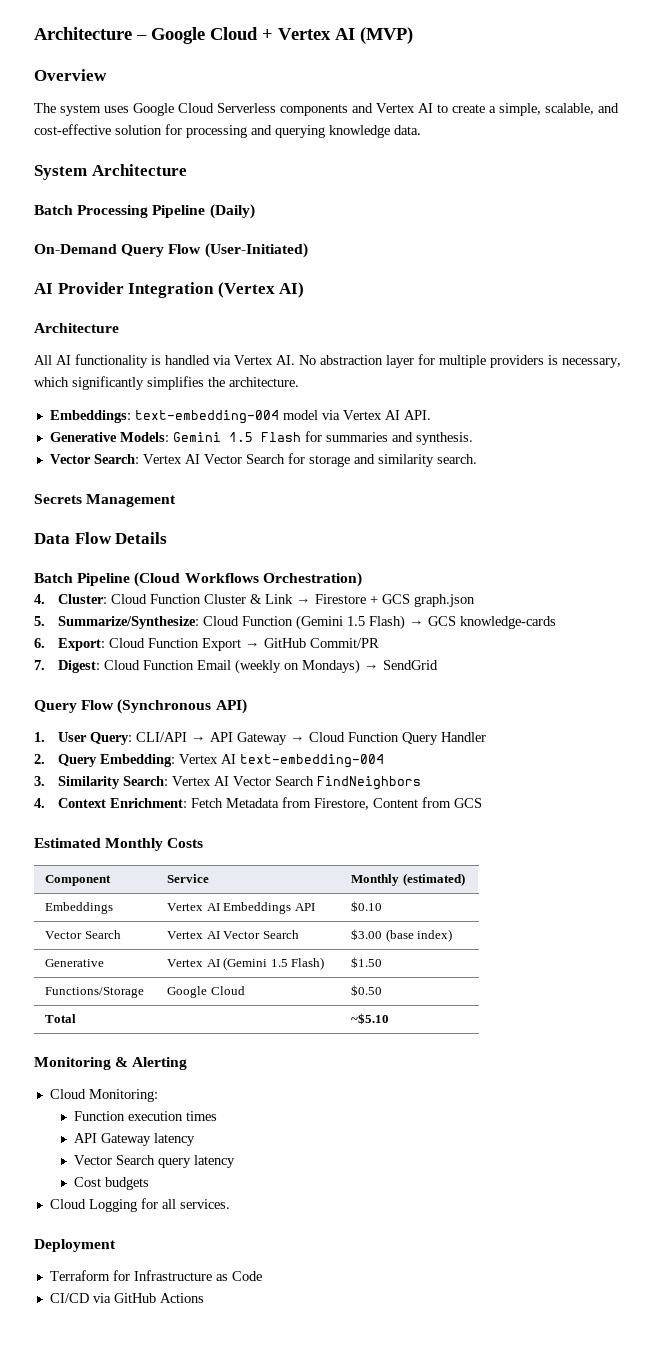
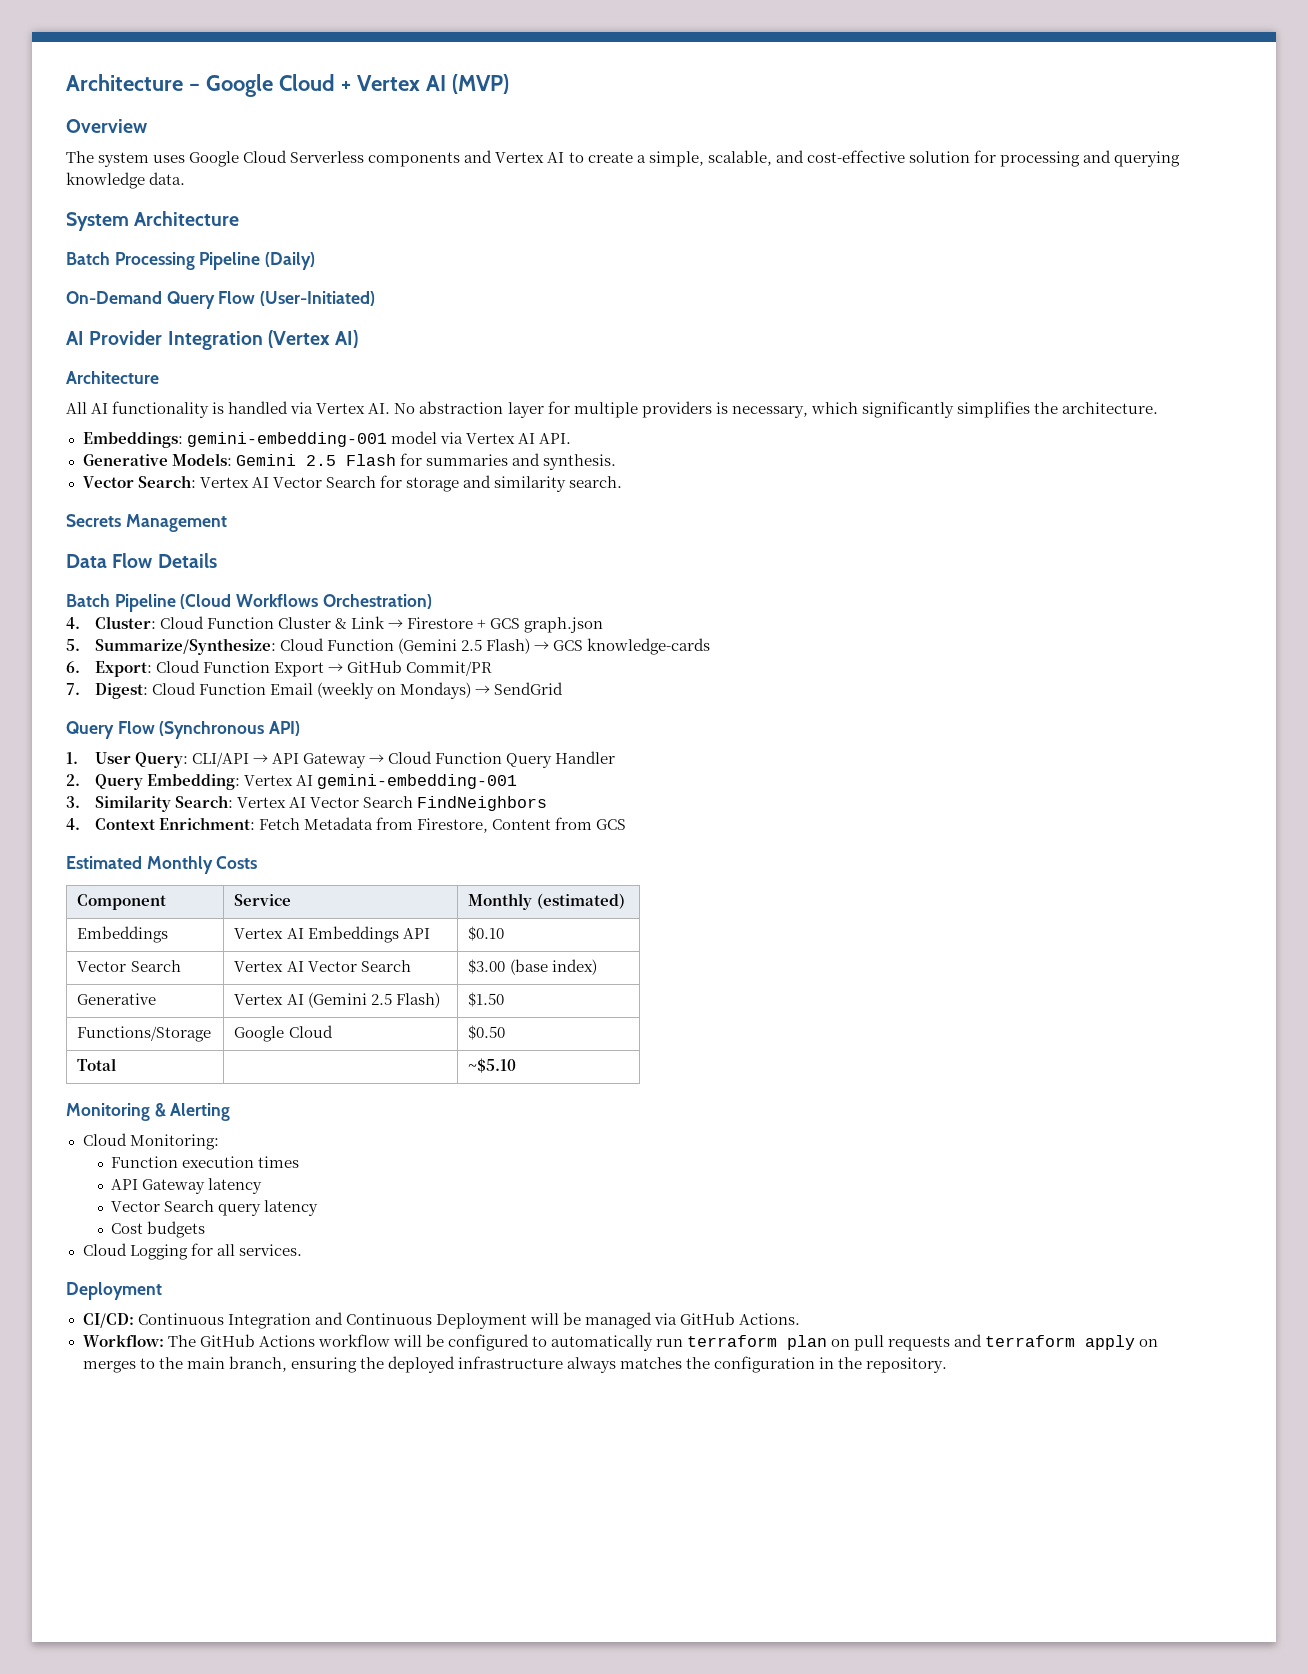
- Embeddings: text-embedding-004 model via Vertex AI API.
+ Embeddings: gemini-embedding-001 model via Vertex AI API.
- Generative Models: Gemini 1.5 Flash for summaries and synthesis.
+ Generative Models: Gemini 2.5 Flash for summaries and synthesis.
- 5. Summarize/Synthesize: Cloud Function (Gemini 1.5 Flash) → GCS knowledge-cards
+ 5. Summarize/Synthesize: Cloud Function (Gemini 2.5 Flash) → GCS knowledge-cards
- 2. Query Embedding: Vertex AI text-embedding-004
+ 2. Query Embedding: Vertex AI gemini-embedding-001
- Generative | Vertex AI (Gemini 1.5 Flash) | $1.50
+ Generative | Vertex AI (Gemini 2.5 Flash) | $1.50
- Terraform for Infrastructure as Code
- CI/CD via GitHub Actions
+ CI/CD: Continuous Integration and Continuous Deployment will be managed via GitHub Actions.
+ Workflow: The GitHub Actions workflow will be configured to automatically run terraform plan on pull requests and terraform apply on merges to the main branch, ensuring the deployed infrastructure always matches the configuration in the repository.

